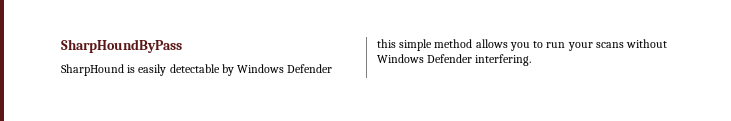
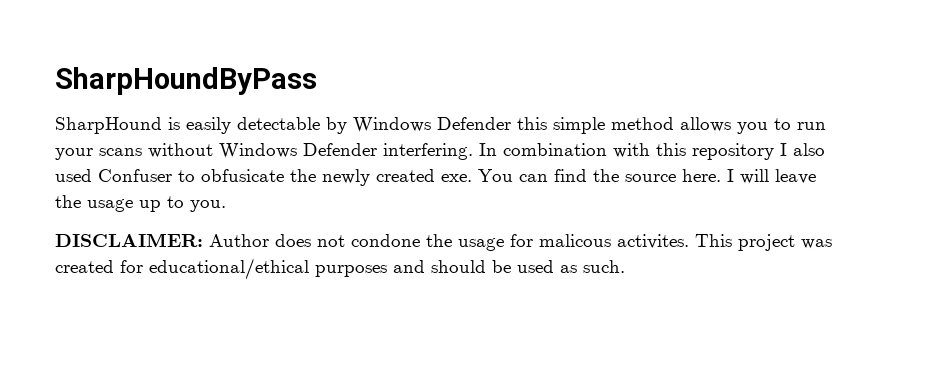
+ In combination with this repository I also used Confuser to obfusicate the newly created exe. You can find the source here. I will leave the usage up to you.
+ DISCLAIMER: Author does not condone the usage for malicous activites. This project was created for educational/ethical purposes and should be used as such.

